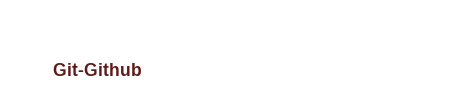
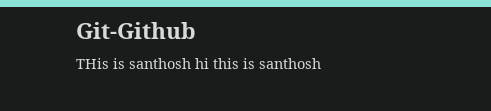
+ THis is santhosh hi this is santhosh

